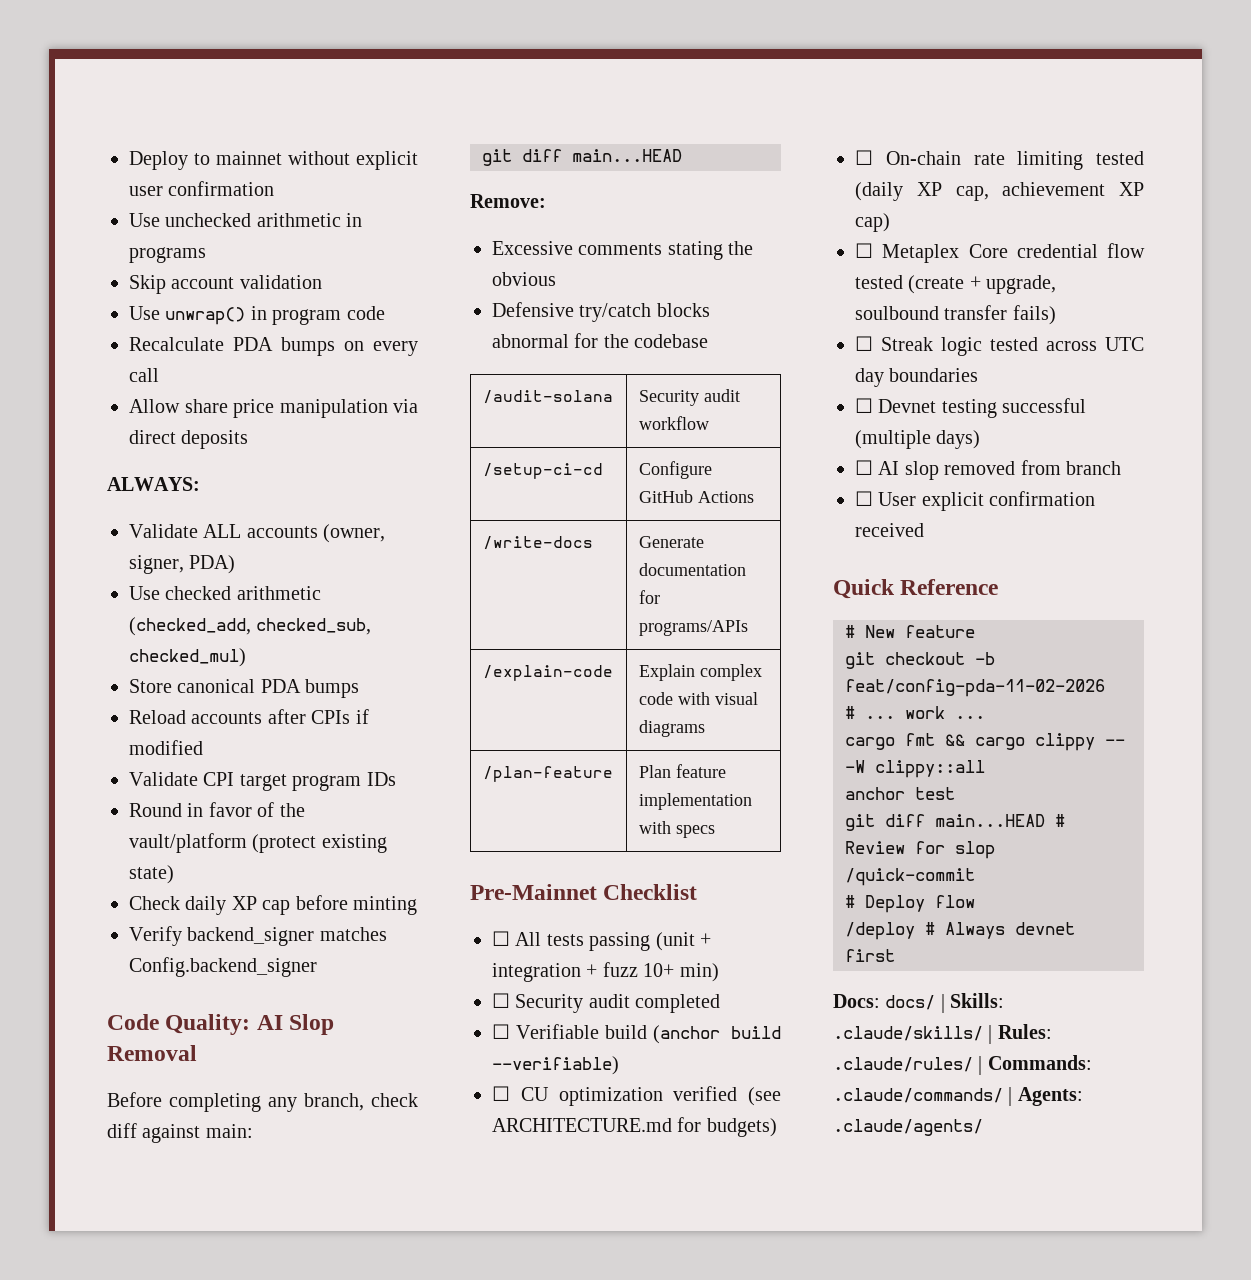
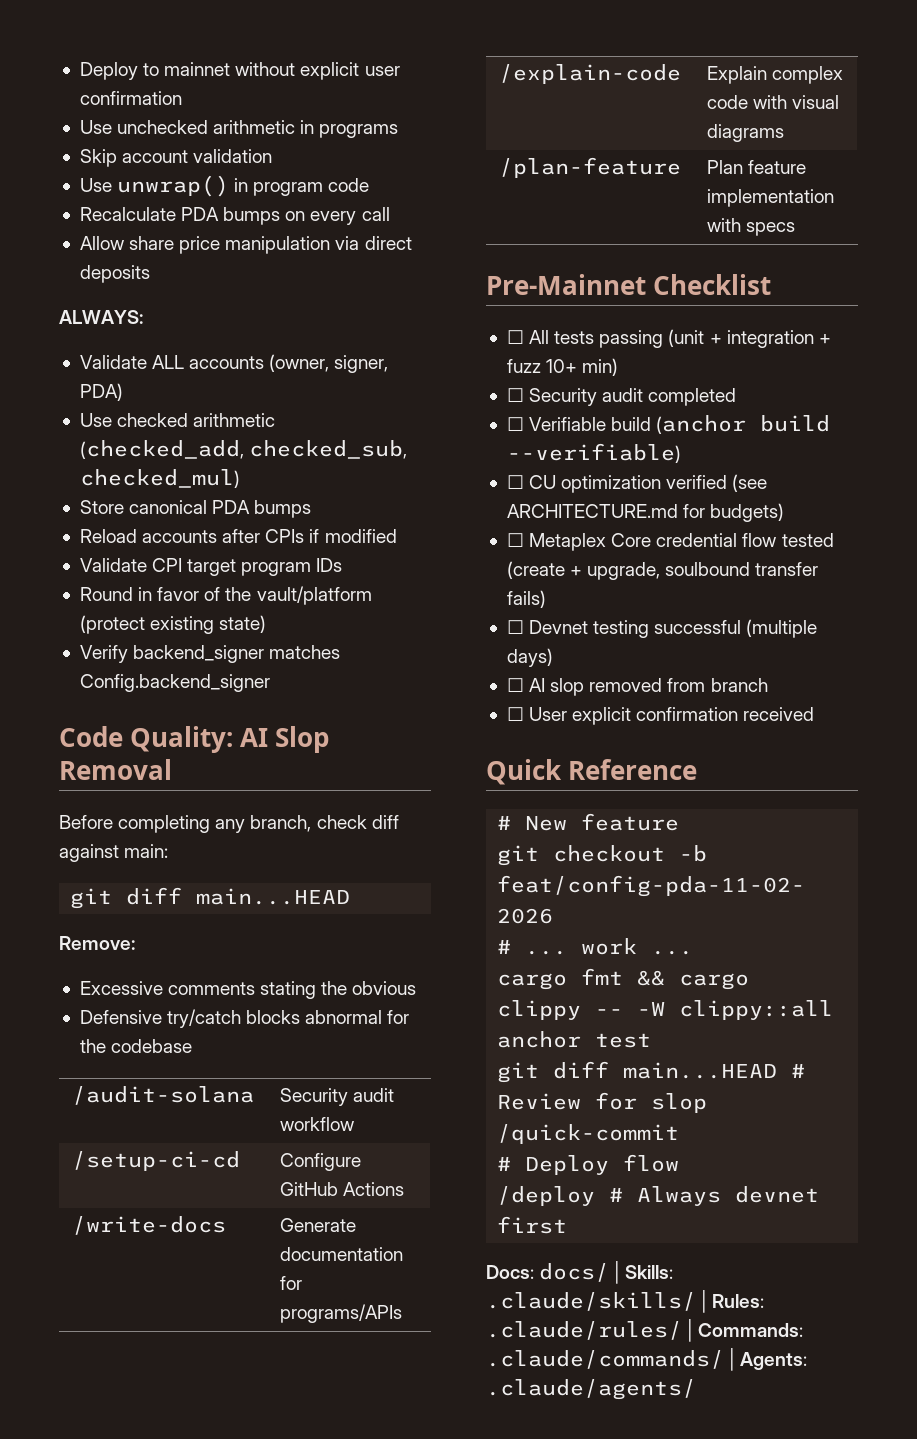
- Check daily XP cap before minting
- ☐ On-chain rate limiting tested (daily XP cap, achievement XP cap)
- ☐ Streak logic tested across UTC day boundaries

